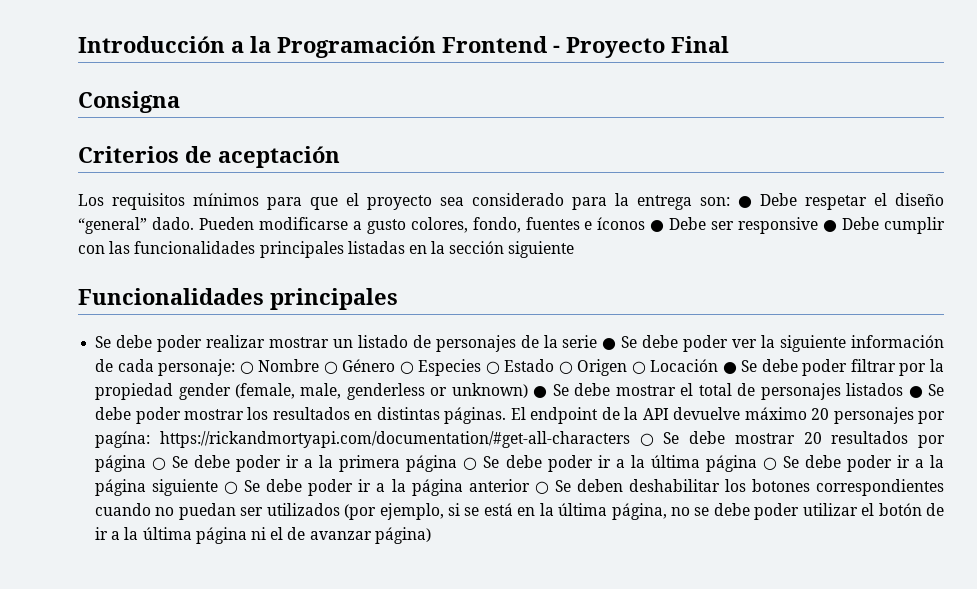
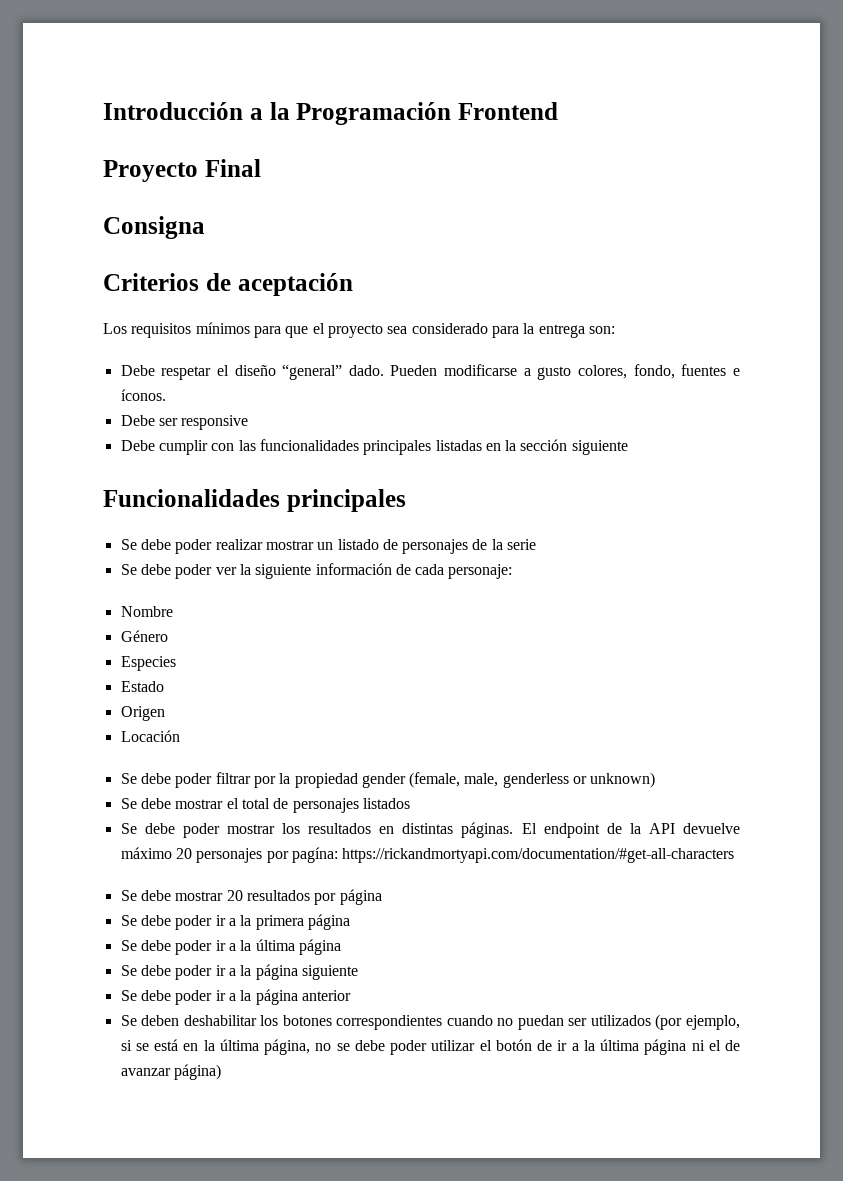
- Introducción a la Programación Frontend - Proyecto Final
+ Introducción a la Programación Frontend
+ Proyecto Final
- Los requisitos mínimos para que el proyecto sea considerado para la entrega son: ● Debe respetar el diseño “general” dado.
+ Los requisitos mínimos para que el proyecto sea considerado para la entrega son:
+ Debe respetar el diseño “general” dado.
- Pueden modificarse a gusto colores, fondo, fuentes e íconos ● Debe ser responsive ● Debe cumplir con las funcionalidades principales listadas en la sección siguiente
+ Pueden modificarse a gusto colores, fondo, fuentes e íconos.
+ Debe ser responsive
+ Debe cumplir con las funcionalidades principales listadas en la sección siguiente
- Se debe poder realizar mostrar un listado de personajes de la serie ● Se debe poder ver la siguiente información de cada personaje: ○ Nombre ○ Género ○ Especies ○ Estado ○ Origen ○ Locación ● Se debe poder filtrar por la propiedad gender (female, male, genderless or unknown) ● Se debe mostrar el total de personajes listados ● Se debe poder mostrar los resultados en distintas páginas.
+ Se debe poder realizar mostrar un listado de personajes de la serie
+ Se debe poder ver la siguiente información de cada personaje:
+ Nombre
+ Género
+ Especies
+ Estado
+ Origen
+ Locación
+ Se debe poder filtrar por la propiedad gender (female, male, genderless or unknown)
+ Se debe mostrar el total de personajes listados
+ Se debe poder mostrar los resultados en distintas páginas.
- https://rickandmortyapi.com/documentation/#get-all-characters ○ Se debe mostrar 20 resultados por página ○ Se debe poder ir a la primera página ○ Se debe poder ir a la última página ○ Se debe poder ir a la página siguiente ○ Se debe poder ir a la página anterior ○ Se deben deshabilitar los botones correspondientes cuando no puedan ser utilizados (por ejemplo, si se está en la última página, no se debe poder utilizar el botón de ir a la última página ni el de avanzar página)
+ https://rickandmortyapi.com/documentation/#get-all-characters
+ Se debe mostrar 20 resultados por página
+ Se debe poder ir a la primera página
+ Se debe poder ir a la última página
+ Se debe poder ir a la página siguiente
+ Se debe poder ir a la página anterior
+ Se deben deshabilitar los botones correspondientes cuando no puedan ser utilizados (por ejemplo, si se está en la última página, no se debe poder utilizar el botón de ir a la última página ni el de avanzar página)

